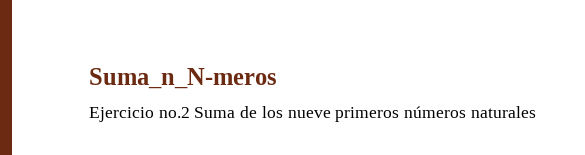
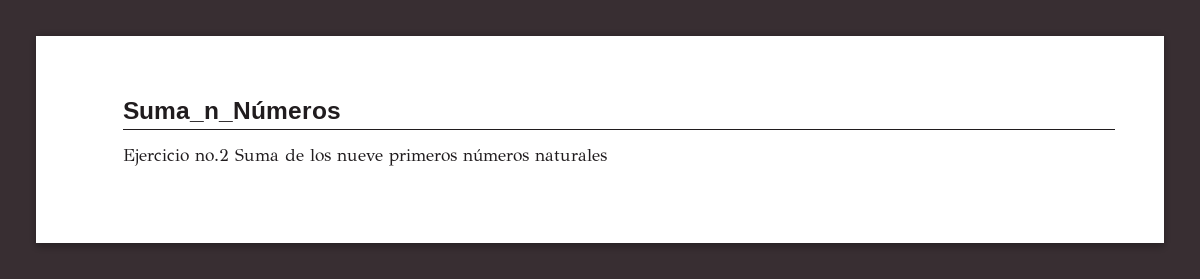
- Suma_n_N-meros
+ Suma_n_Números

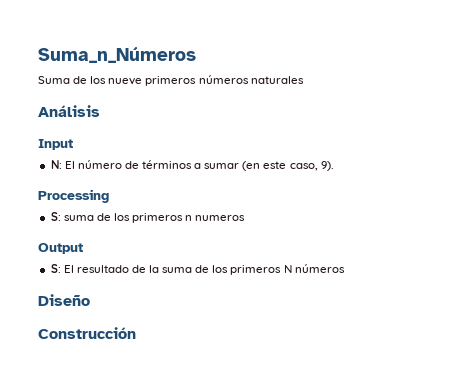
- Ejercicio no.2 Suma de los nueve primeros números naturales
+ Suma de los nueve primeros números naturales
+ Análisis
+ Input
+ N: El número de términos a sumar (en este caso, 9).
+ Processing
+ S: suma de los primeros n numeros
+ Output
+ S: El resultado de la suma de los primeros N números
+ Diseño
+ Construcción

